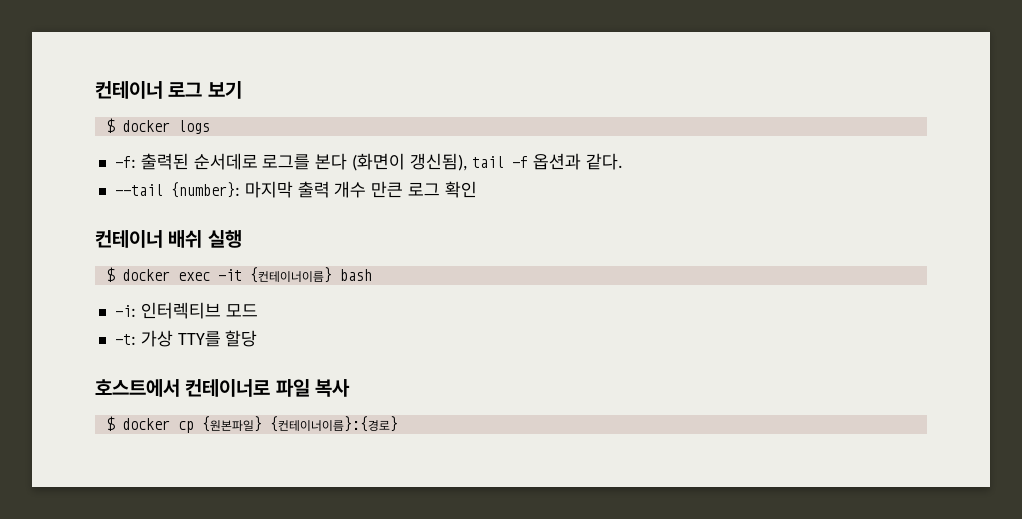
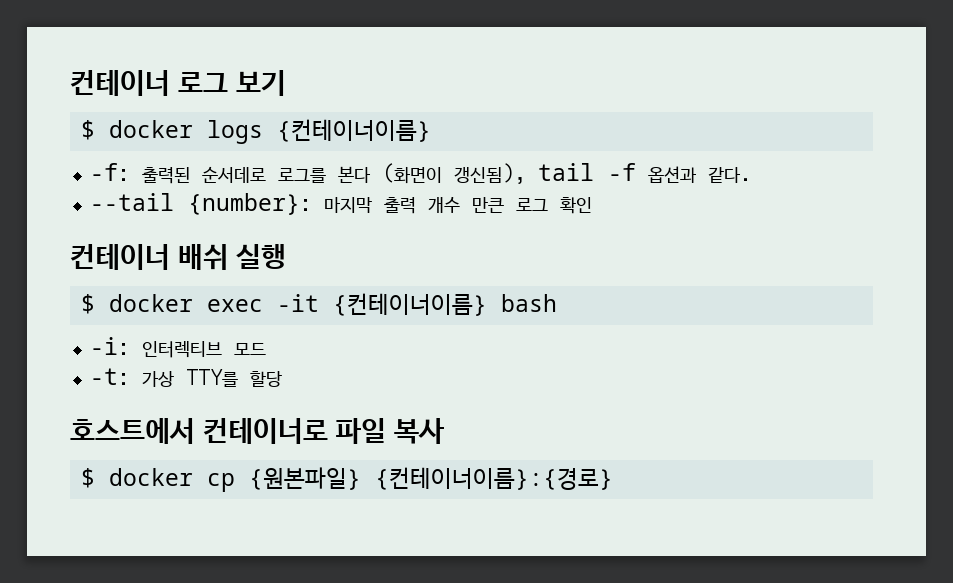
- $ docker logs
+ $ docker logs {컨테이너이름}

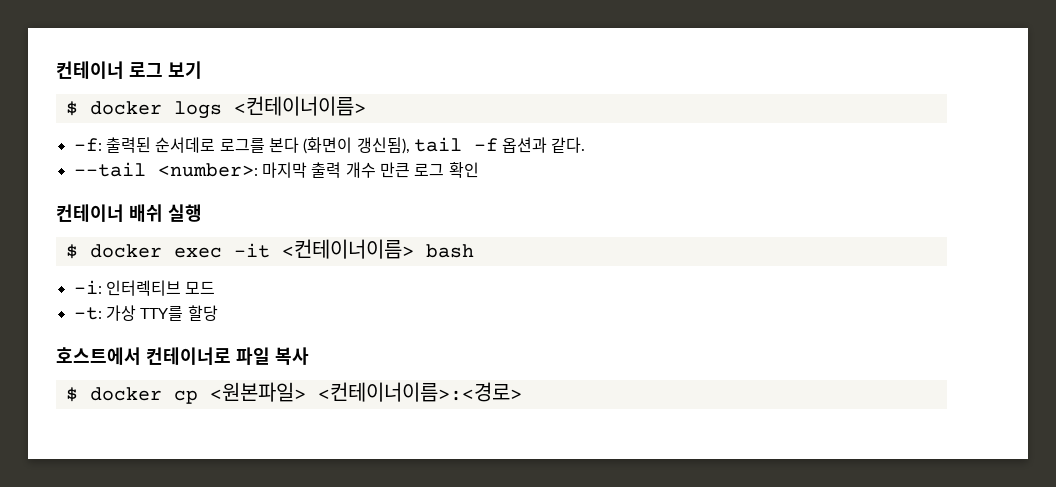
- $ docker logs {컨테이너이름}
+ $ docker logs <컨테이너이름>
- --tail {number}: 마지막 출력 개수 만큰 로그 확인
+ --tail <number>: 마지막 출력 개수 만큰 로그 확인
- $ docker exec -it {컨테이너이름} bash
+ $ docker exec -it <컨테이너이름> bash
- $ docker cp {원본파일} {컨테이너이름}:{경로}
+ $ docker cp <원본파일> <컨테이너이름>:<경로>

